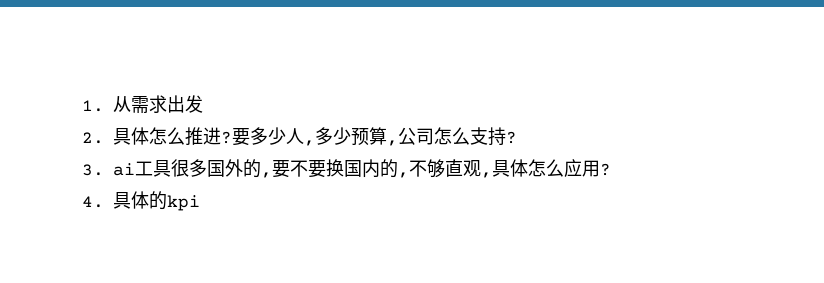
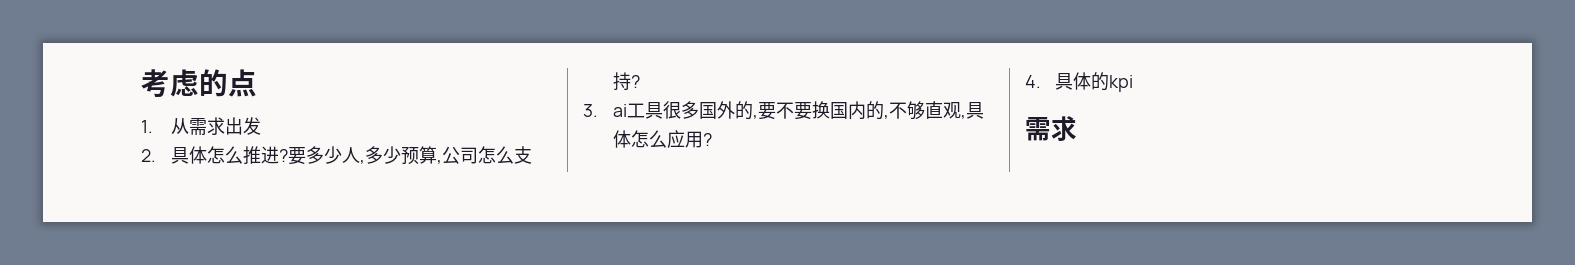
+ 考虑的点
  4.具体的kpi
+ 需求

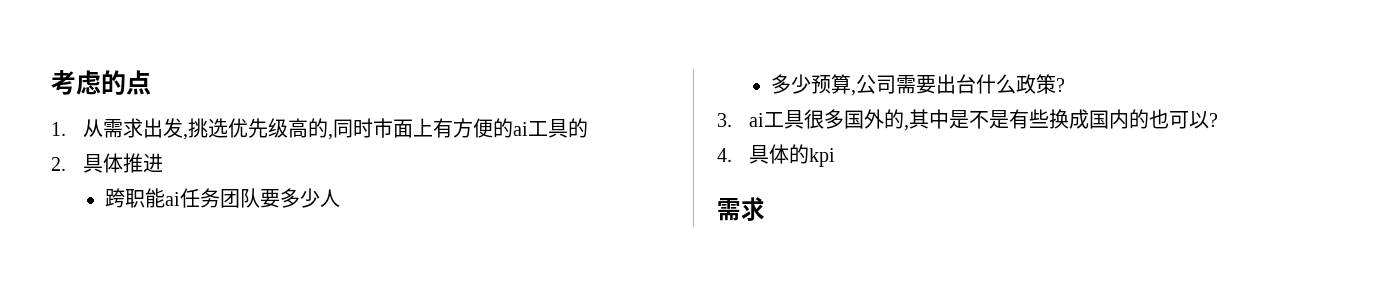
- 1.从需求出发
+ 1.从需求出发,挑选优先级高的,同时市面上有方便的ai工具的
- 2.具体怎么推进?要多少人,多少预算,公司怎么支持?
+ 2.具体推进
+ 跨职能ai任务团队要多少人
+ 多少预算,公司需要出台什么政策?
- 3. ai工具很多国外的,要不要换国内的,不够直观,具体怎么应用?
+ 3. ai工具很多国外的,其中是不是有些换成国内的也可以?

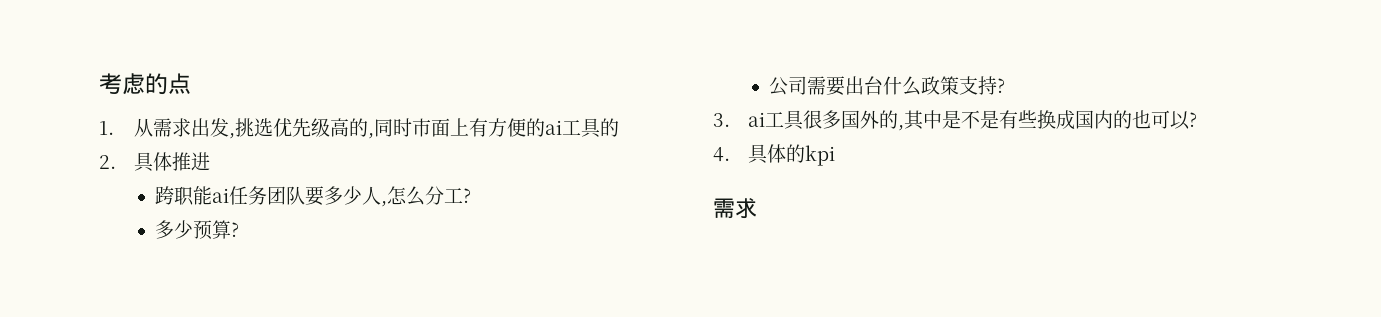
- 跨职能ai任务团队要多少人
+ 跨职能ai任务团队要多少人,怎么分工?
- 多少预算,公司需要出台什么政策?
+ 多少预算?
+ 公司需要出台什么政策支持?

